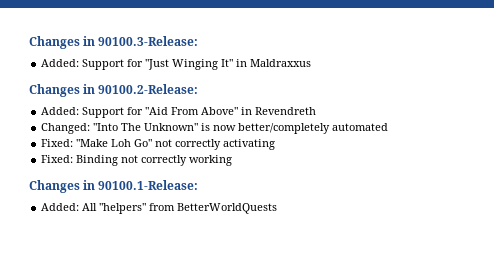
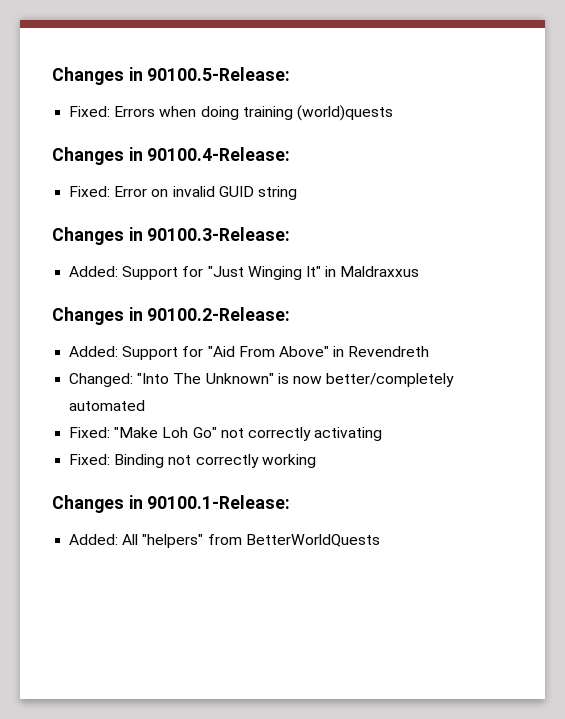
+ Changes in 90100.5-Release:
+ Fixed: Errors when doing training (world)quests
+ Changes in 90100.4-Release:
+ Fixed: Error on invalid GUID string

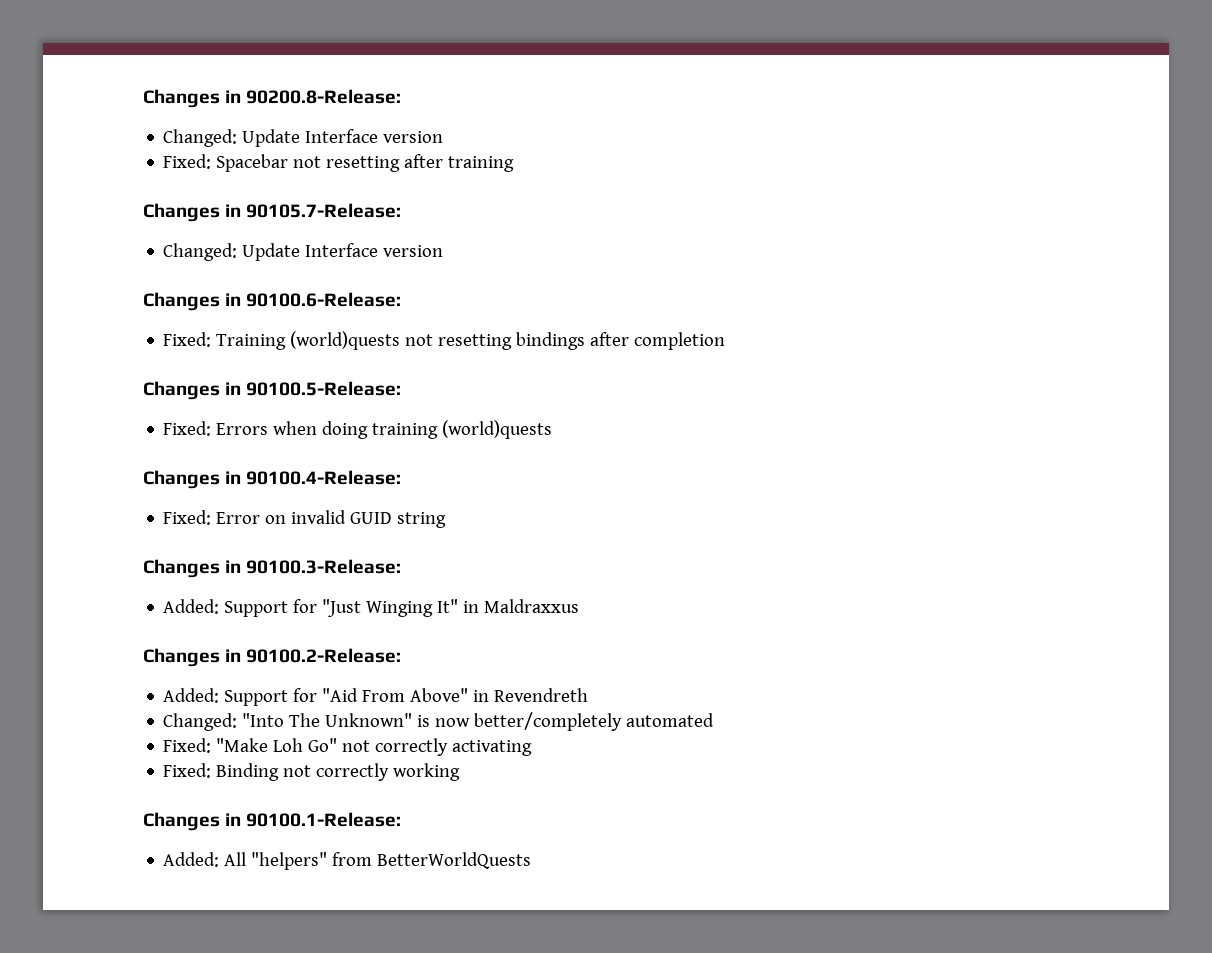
+ Changes in 90200.8-Release:
+ Changed: Update Interface version
+ Fixed: Spacebar not resetting after training
+ Changes in 90105.7-Release:
+ Changed: Update Interface version
+ Changes in 90100.6-Release:
+ Fixed: Training (world)quests not resetting bindings after completion

